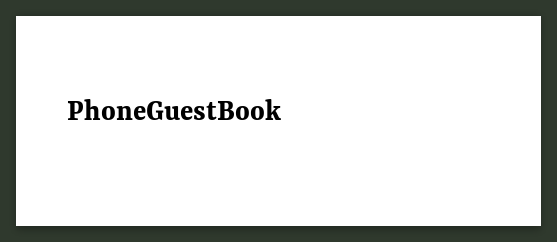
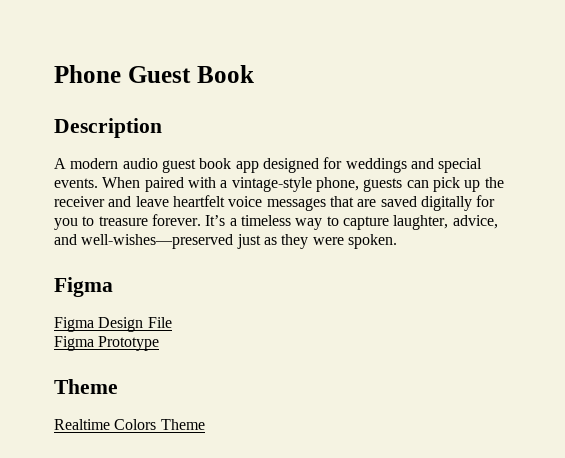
- PhoneGuestBook
+ Phone Guest Book
+ Description
+ A modern audio guest book app designed for weddings and special events. When paired with a vintage-style phone, guests can pick up the receiver and leave heartfelt voice messages that are saved digitally for you to treasure forever. It’s a timeless way to capture laughter, advice, and well-wishes—preserved just as they were spoken.
+ Figma
+ Figma Design File
+ Figma Prototype
+ Theme
+ Realtime Colors Theme

